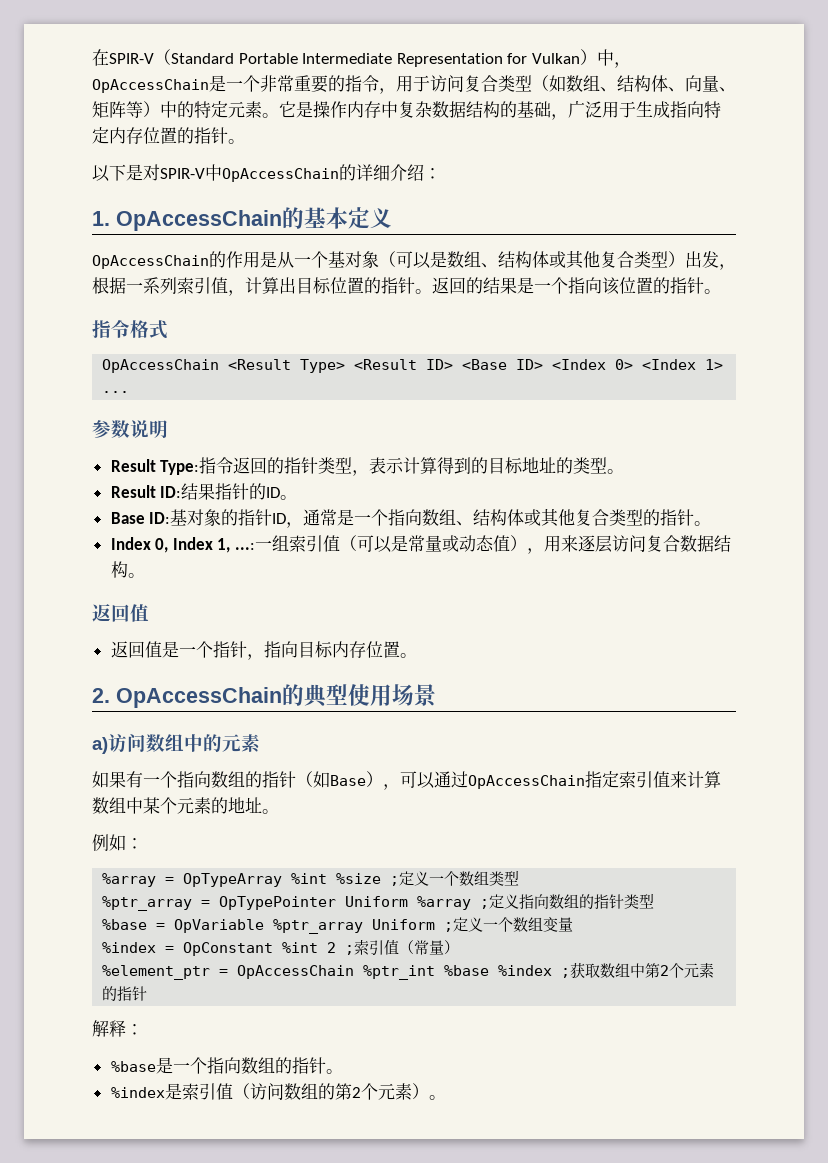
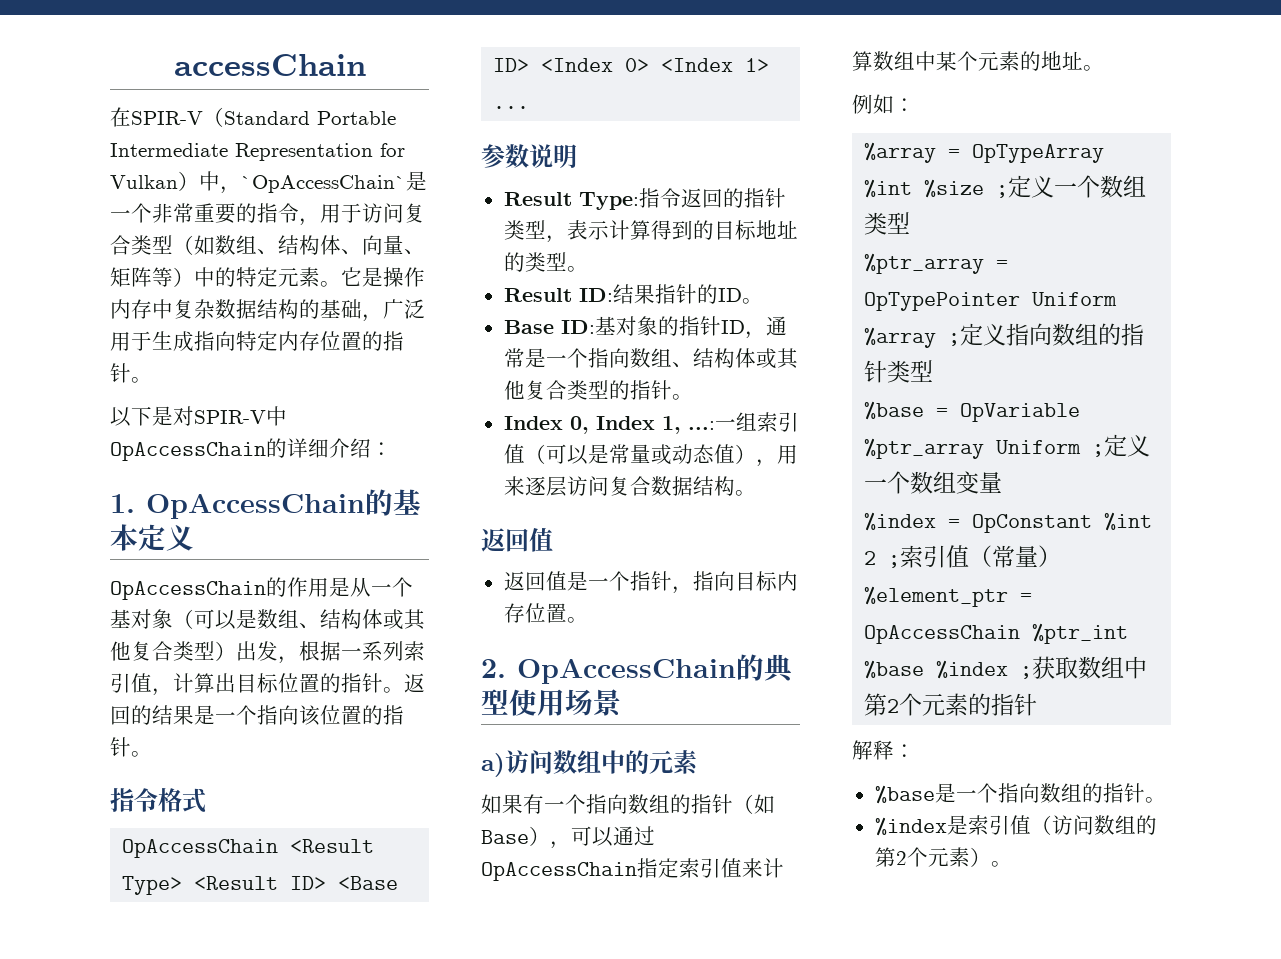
+ accessChain
- 在SPIR-V（Standard Portable Intermediate Representation for Vulkan）中，OpAccessChain是一个非常重要的指令，用于访问复合类型（如数组、结构体、向量、矩阵等）中的特定元素。
+ 在SPIR-V（Standard Portable Intermediate Representation for Vulkan）中，`OpAccessChain`是一个非常重要的指令，用于访问复合类型（如数组、结构体、向量、矩阵等）中的特定元素。

